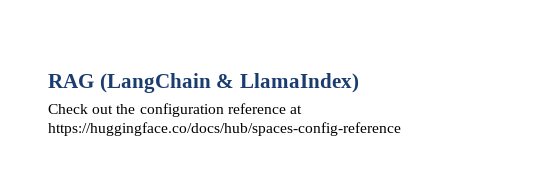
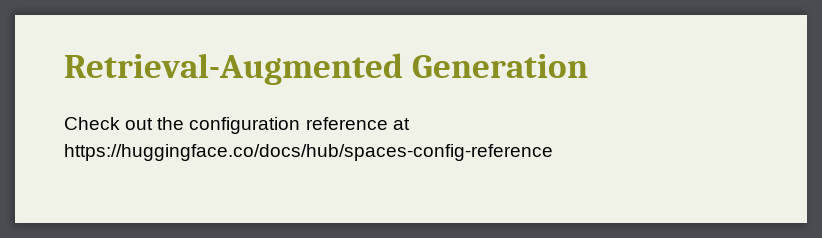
- RAG (LangChain & LlamaIndex)
+ Retrieval-Augmented Generation

